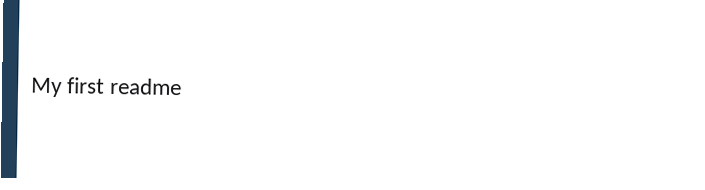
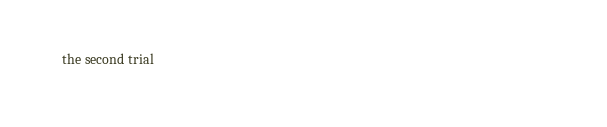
- My first readme
+ the second trial

